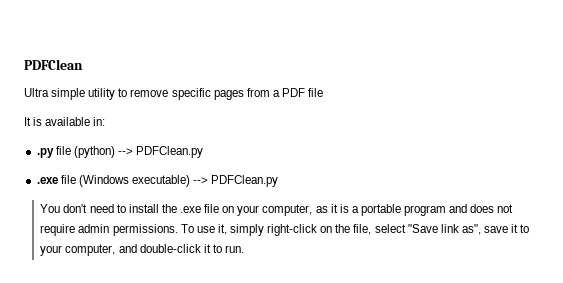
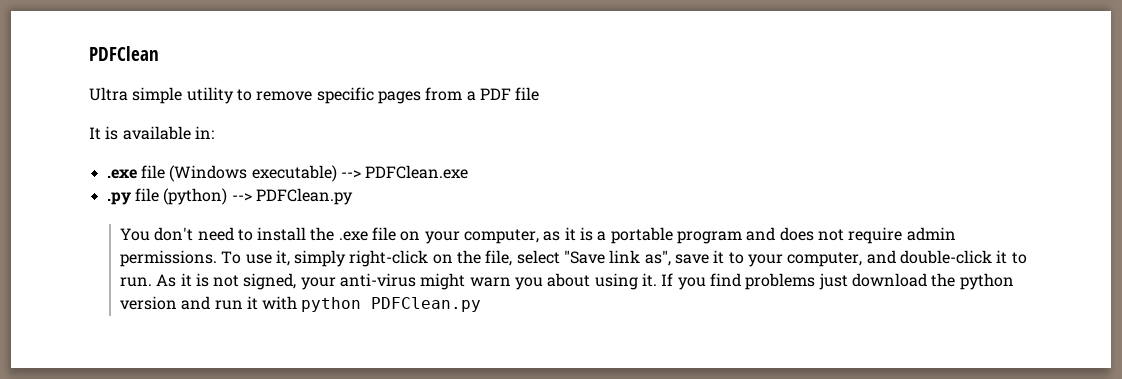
- .py file (python) --> PDFClean.py
- .exe file (Windows executable) --> PDFClean.py
+ .exe file (Windows executable) --> PDFClean.exe
+ .py file (python) --> PDFClean.py
+ As it is not signed, your anti-virus might warn you about using it. If you find problems just download the python version and run it with python PDFClean.py

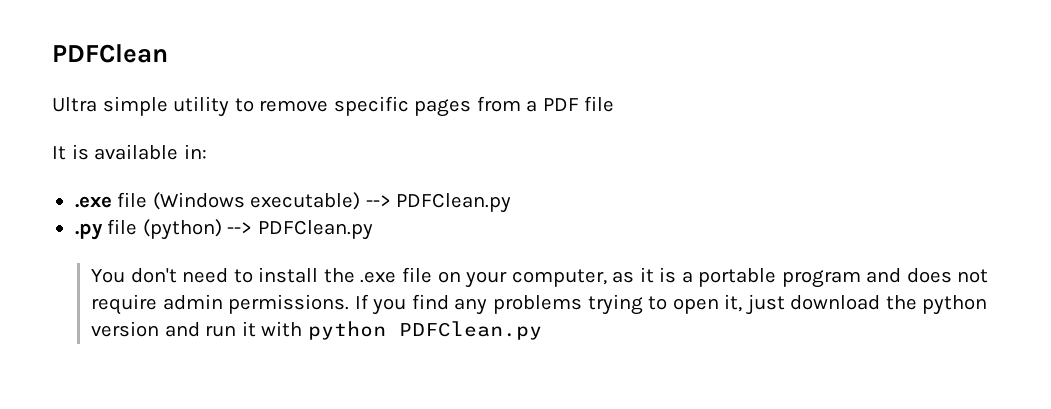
- .exe file (Windows executable) --> PDFClean.exe
+ .exe file (Windows executable) --> PDFClean.py
- To use it, simply right-click on the file, select "Save link as", save it to your computer, and double-click it to run. As it is not signed, your anti-virus might warn you about using it. If you find problems just download the python version and run it with python PDFClean.py
+ If you find any problems trying to open it, just download the python version and run it with python PDFClean.py

